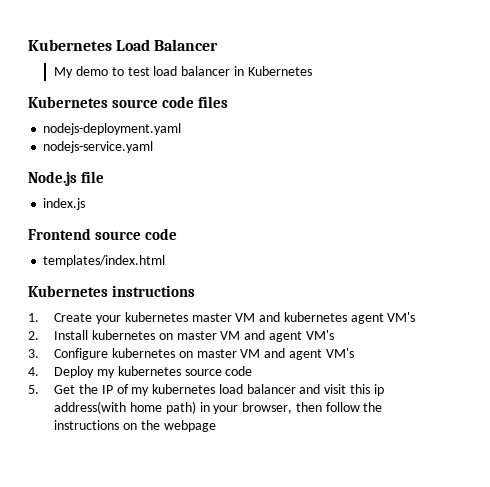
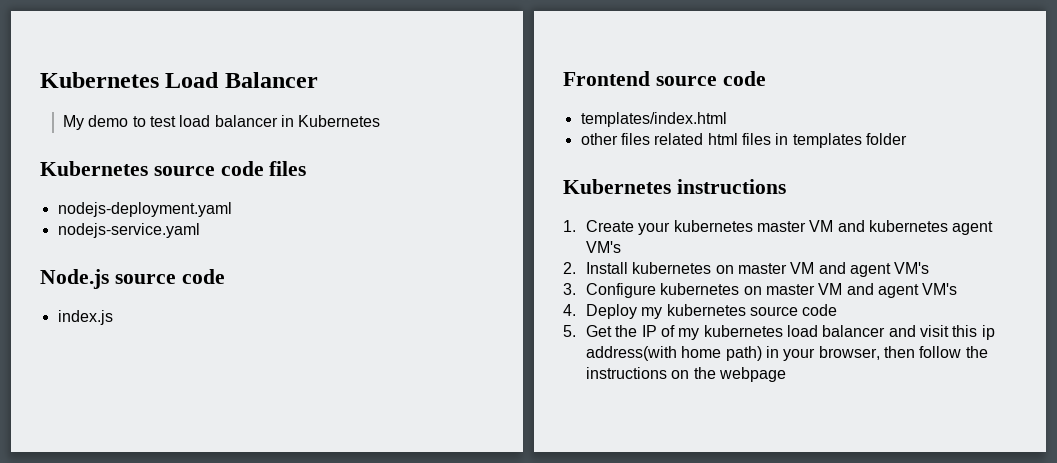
- Node.js file
+ Node.js source code
+ other files related html files in templates folder

